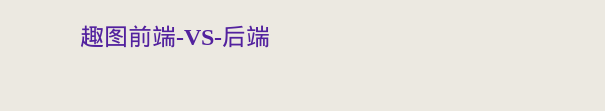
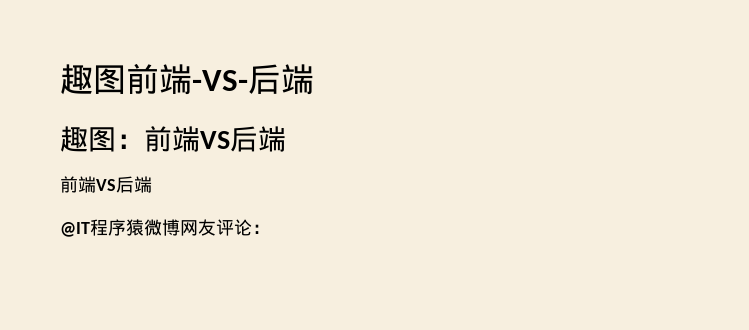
+ 趣图：前端VS后端
+ 前端VS后端
+ @IT程序猿微博网友评论：

